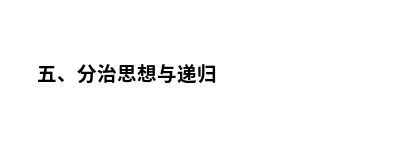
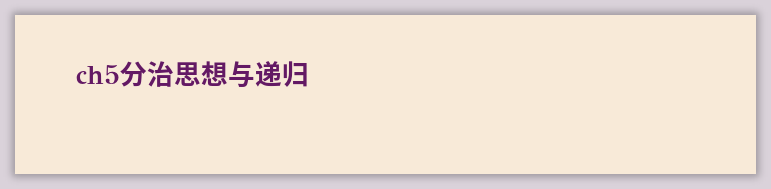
- 五、分治思想与递归
+ ch5分治思想与递归

